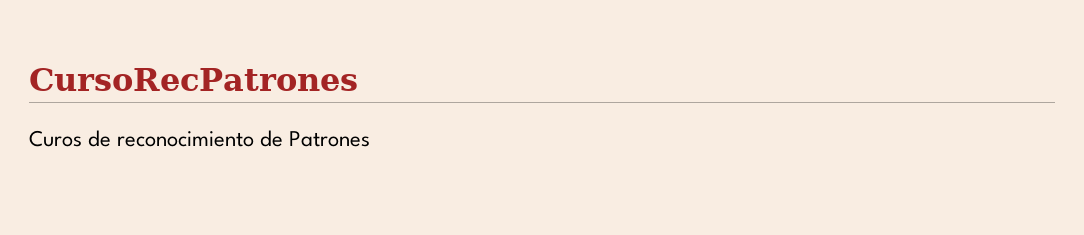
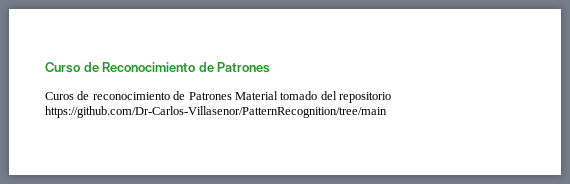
- CursoRecPatrones
+ Curso de Reconocimiento de Patrones
- Curos de reconocimiento de Patrones
+ Curos de reconocimiento de Patrones Material tomado del repositorio https://github.com/Dr-Carlos-Villasenor/PatternRecognition/tree/main

